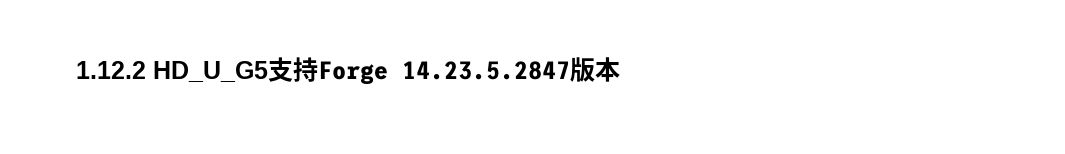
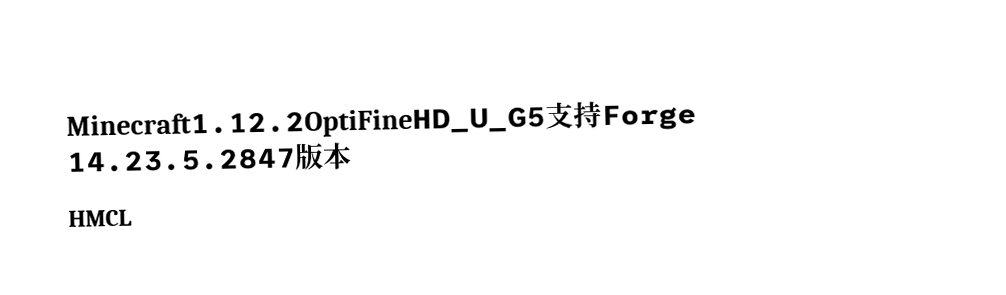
- 1.12.2 HD_U_G5支持Forge 14.23.5.2847版本
+ Minecraft1.12.2OptiFineHD_U_G5支持Forge 14.23.5.2847版本
+ HMCL

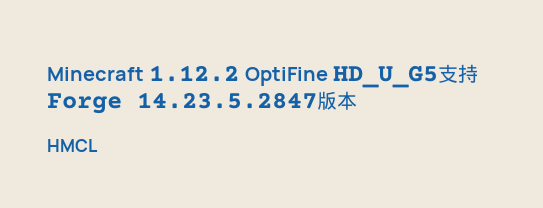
- Minecraft1.12.2OptiFineHD_U_G5支持Forge 14.23.5.2847版本
+ Minecraft 1.12.2 OptiFine HD_U_G5支持Forge 14.23.5.2847版本

